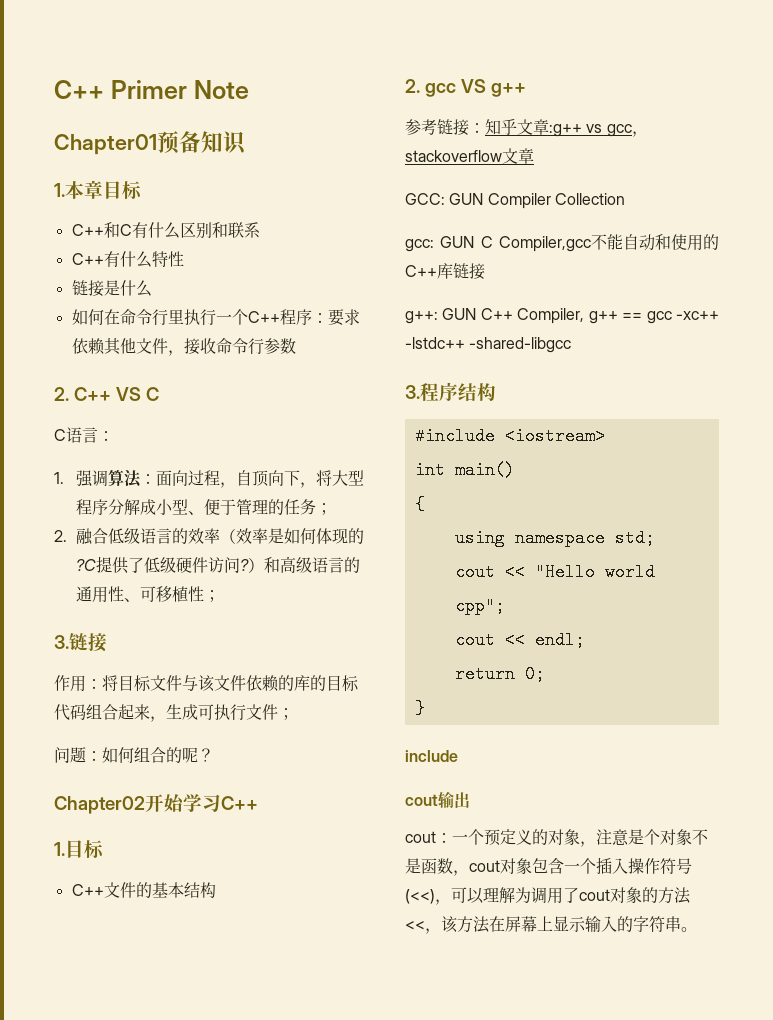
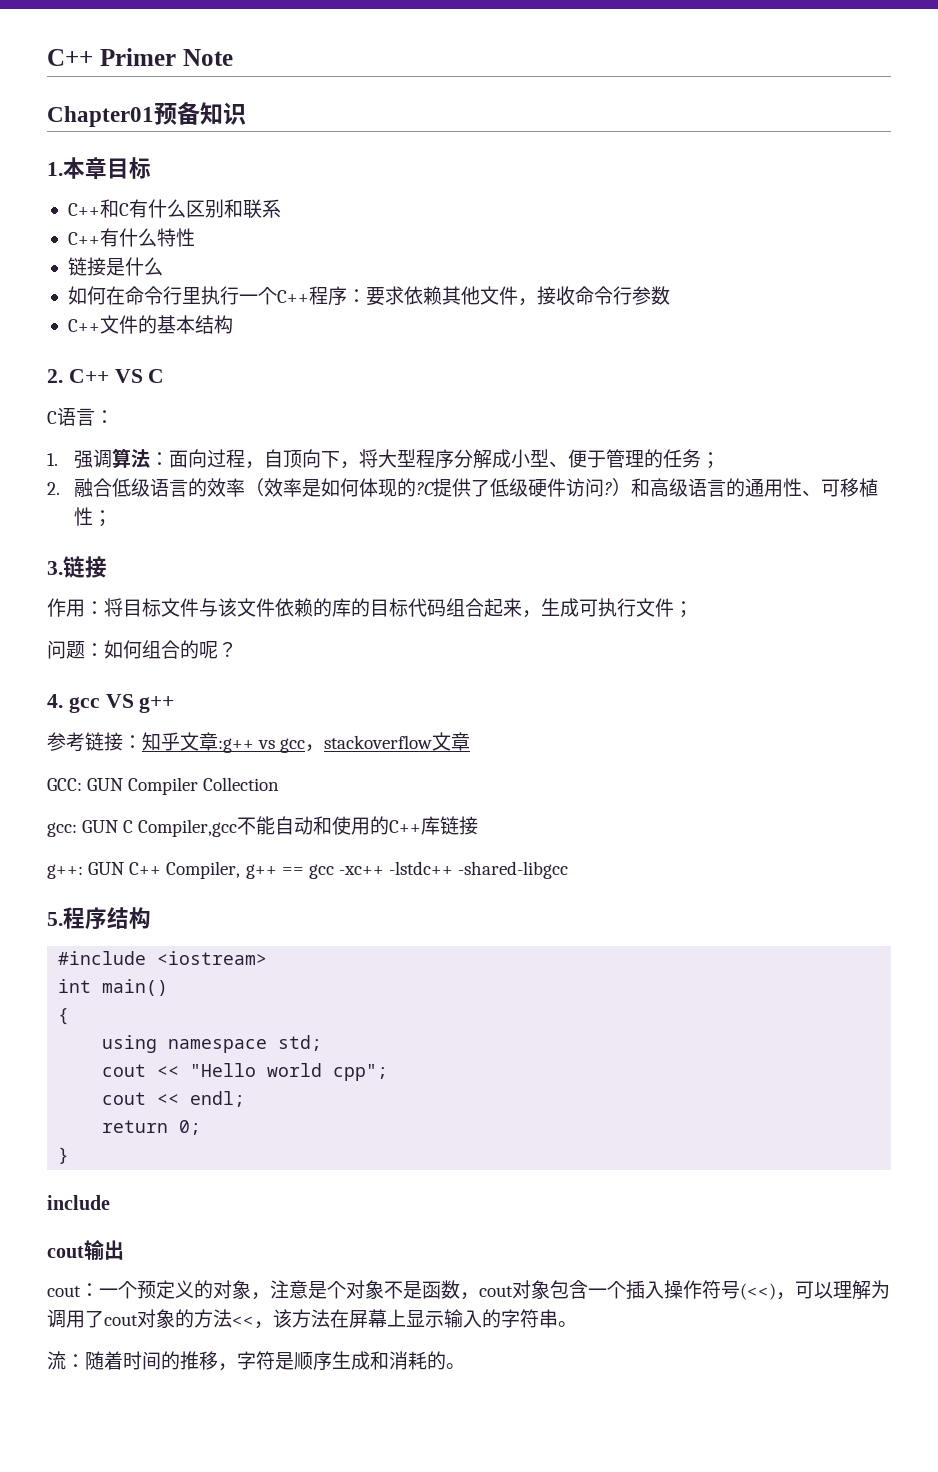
+ C++文件的基本结构
- Chapter02开始学习C++
- 1.目标
- C++文件的基本结构
- 2. gcc VS g++
+ 4. gcc VS g++
- 3.程序结构
+ 5.程序结构
+ 流：随着时间的推移，字符是顺序生成和消耗的。

